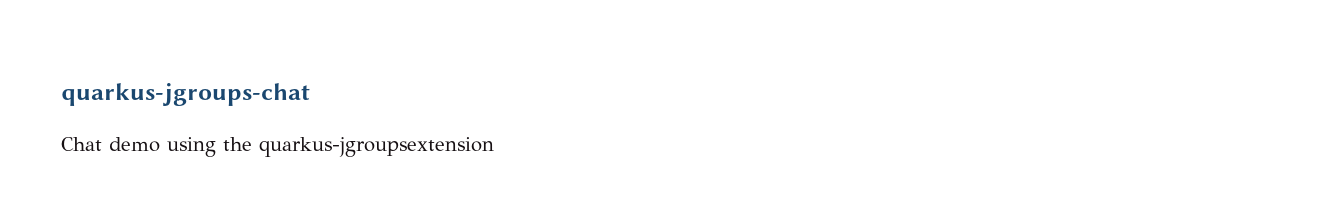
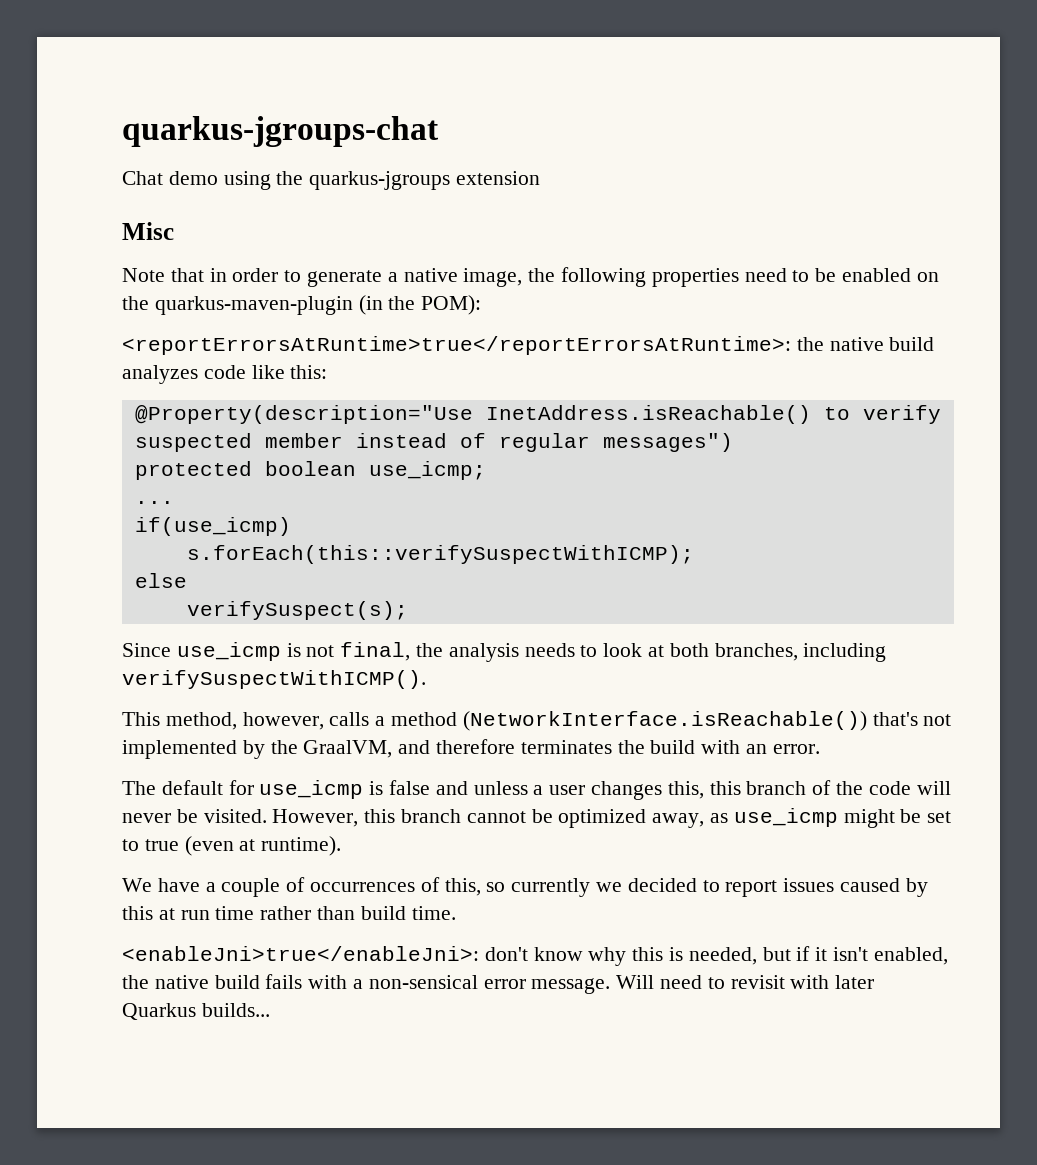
- Chat demo using the quarkus-jgroupsextension
+ Chat demo using the quarkus-jgroups extension
+ Misc
+ Note that in order to generate a native image, the following properties need to be enabled on the quarkus-maven-plugin (in the POM):
+ <reportErrorsAtRuntime>true</reportErrorsAtRuntime>: the native build analyzes code like this:
+ @Property(description="Use InetAddress.isReachable() to verify suspected member instead of regular messages")
+ protected boolean use_icmp;
+ ...
+ if(use_icmp)
+ s.forEach(this::verifySuspectWithICMP);
+ else
+ verifySuspect(s);
+ Since use_icmp is not final, the analysis needs to look at both branches, including verifySuspectWithICMP().
+ This method, however, calls a method (NetworkInterface.isReachable()) that's not implemented by the GraalVM, and therefore terminates the build with an error.
+ The default for use_icmp is false and unless a user changes this, this branch of the code will never be visited. However, this branch cannot be optimized away, as use_icmp might be set to true (even at runtime).
+ We have a couple of occurrences of this, so currently we decided to report issues caused by this at run time rather than build time.
+ <enableJni>true</enableJni>: don't know why this is needed, but if it isn't enabled, the native build fails with a non-sensical error message. Will need to revisit with later Quarkus builds...

